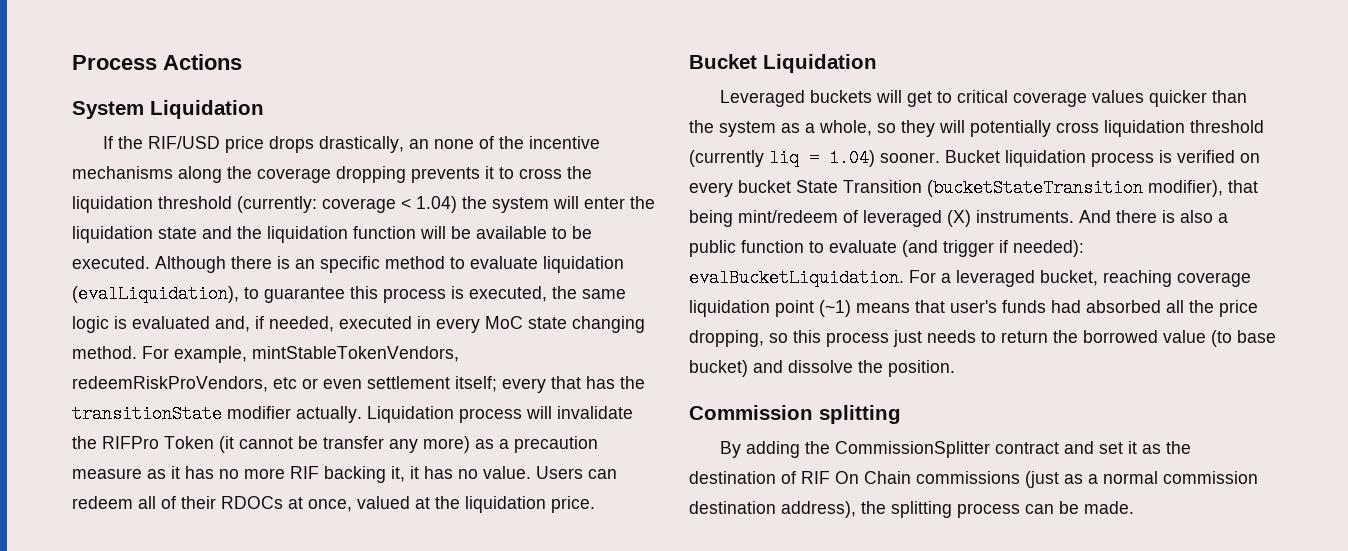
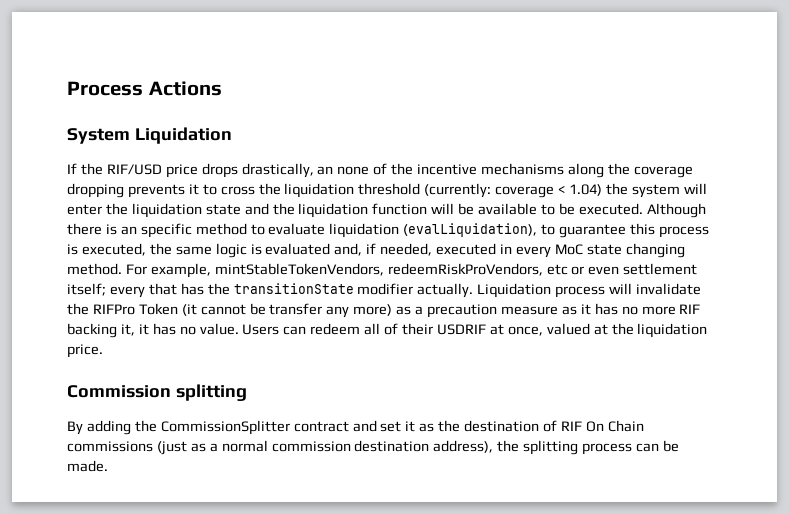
- Users can redeem all of their RDOCs at once, valued at the liquidation price.
+ Users can redeem all of their USDRIF at once, valued at the liquidation price.
- Bucket Liquidation
- Leveraged buckets will get to critical coverage values quicker than the system as a whole, so they will potentially cross liquidation threshold (currently liq = 1.04) sooner. Bucket liquidation process is verified on every bucket State Transition (bucketStateTransition modifier), that being mint/redeem of leveraged (X) instruments. And there is also a public function to evaluate (and trigger if needed): evalBucketLiquidation. For a leveraged bucket, reaching coverage liquidation point (~1) means that user's funds had absorbed all the price dropping, so this process just needs to return the borrowed value (to base bucket) and dissolve the position.

